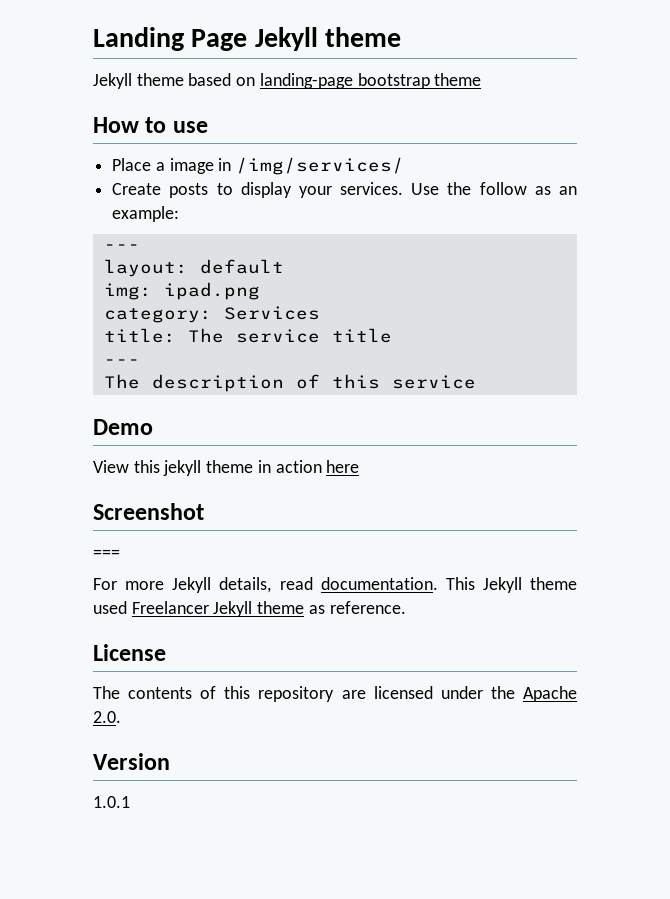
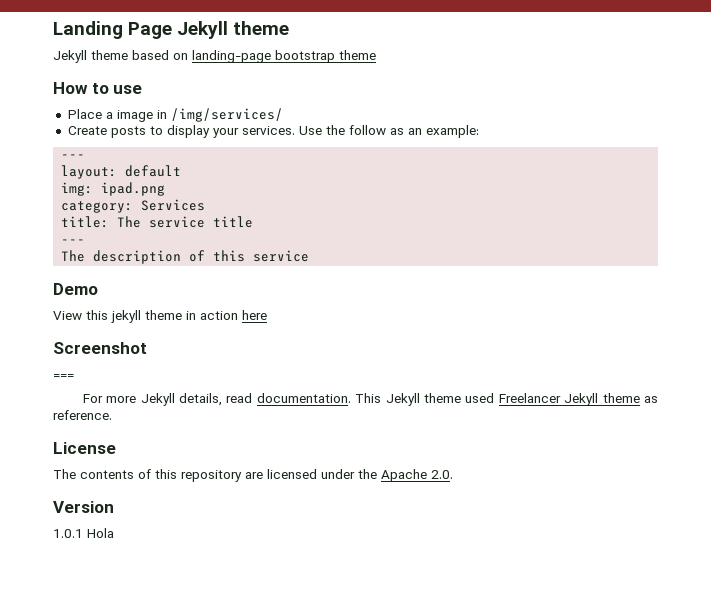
- 1.0.1
+ 1.0.1 Hola

